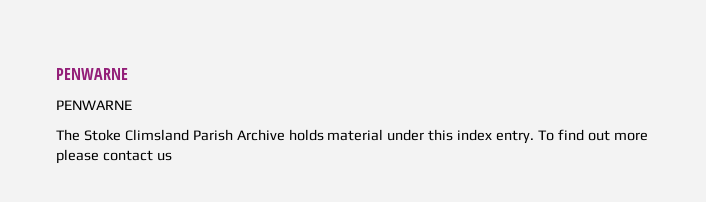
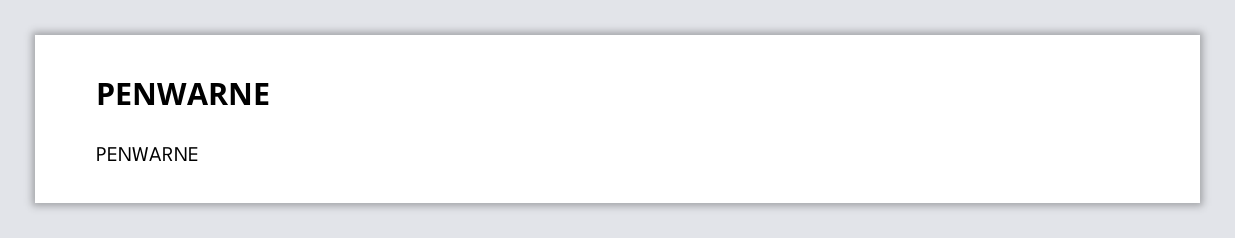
- The Stoke Climsland Parish Archive holds material under this index entry. To find out more please contact us

